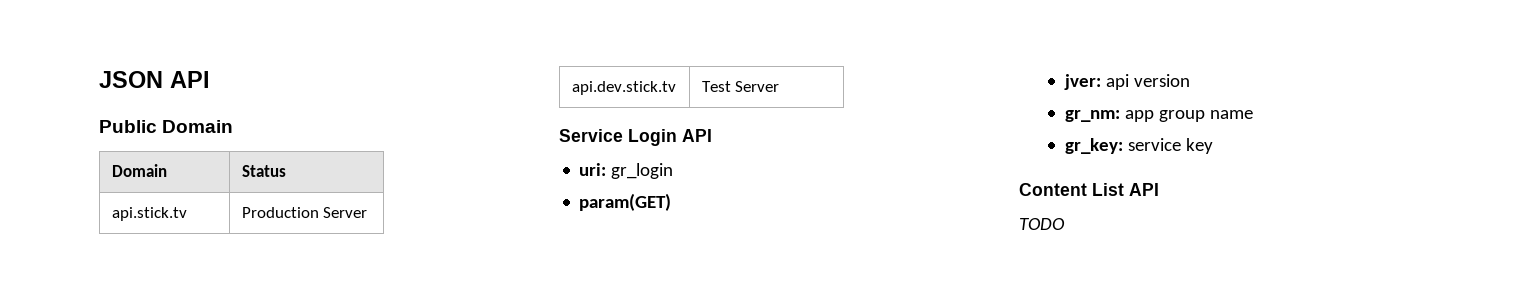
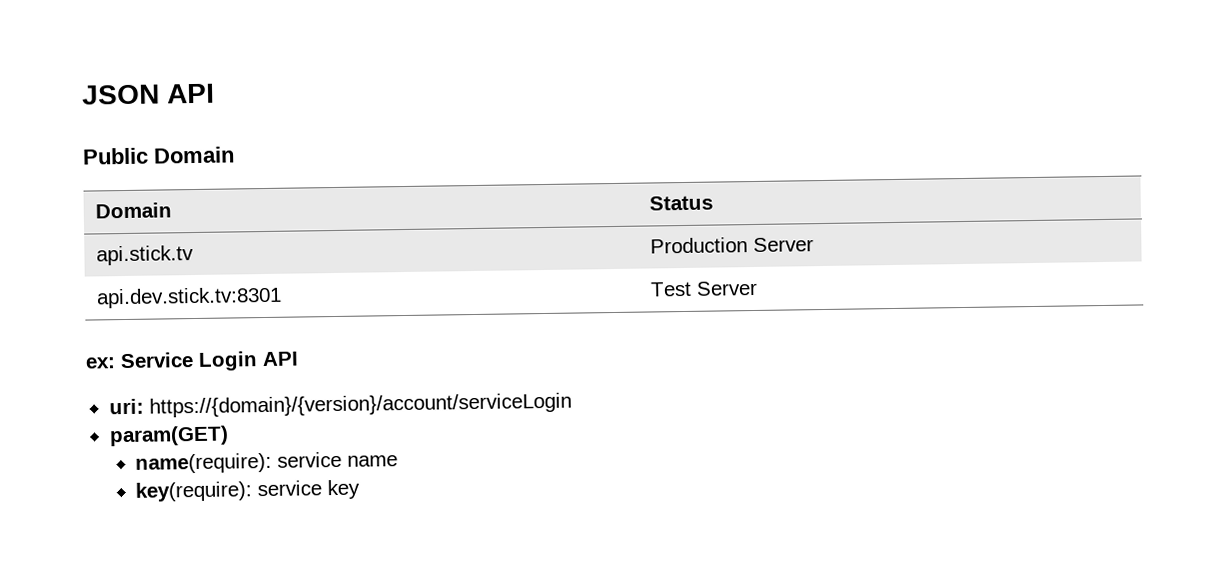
- api.dev.stick.tv | Test Server
+ api.dev.stick.tv:8301 | Test Server
- Service Login API
+ ex: Service Login API
- uri: gr_login
+ uri: https://{domain}/{version}/account/serviceLogin
- jver: api version
- gr_nm: app group name
+ name(require): service name
- gr_key: service key
+ key(require): service key
- Content List API
- TODO

